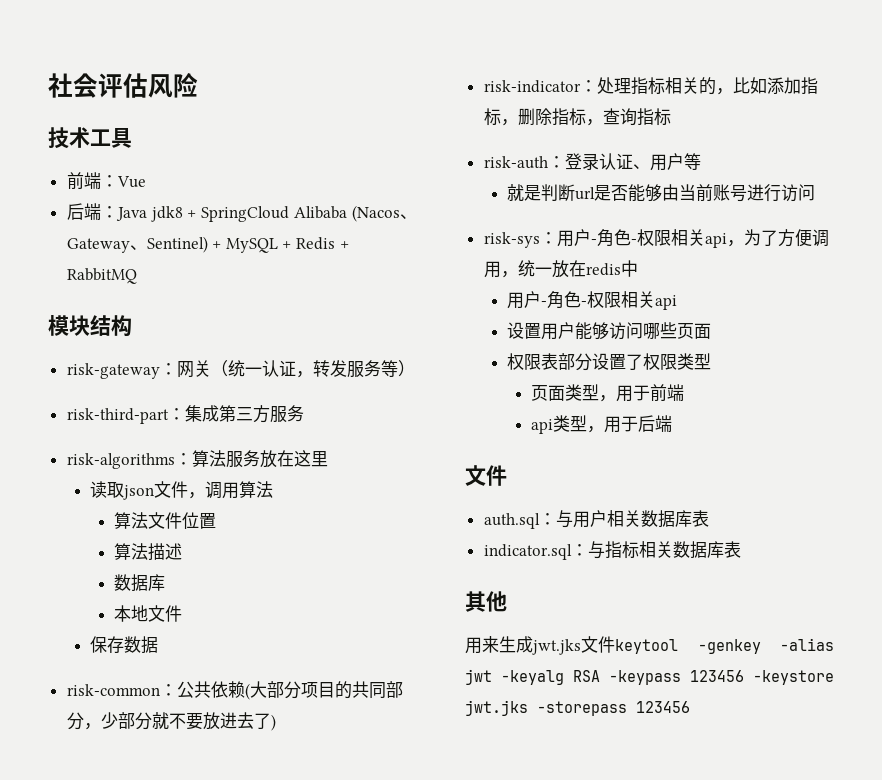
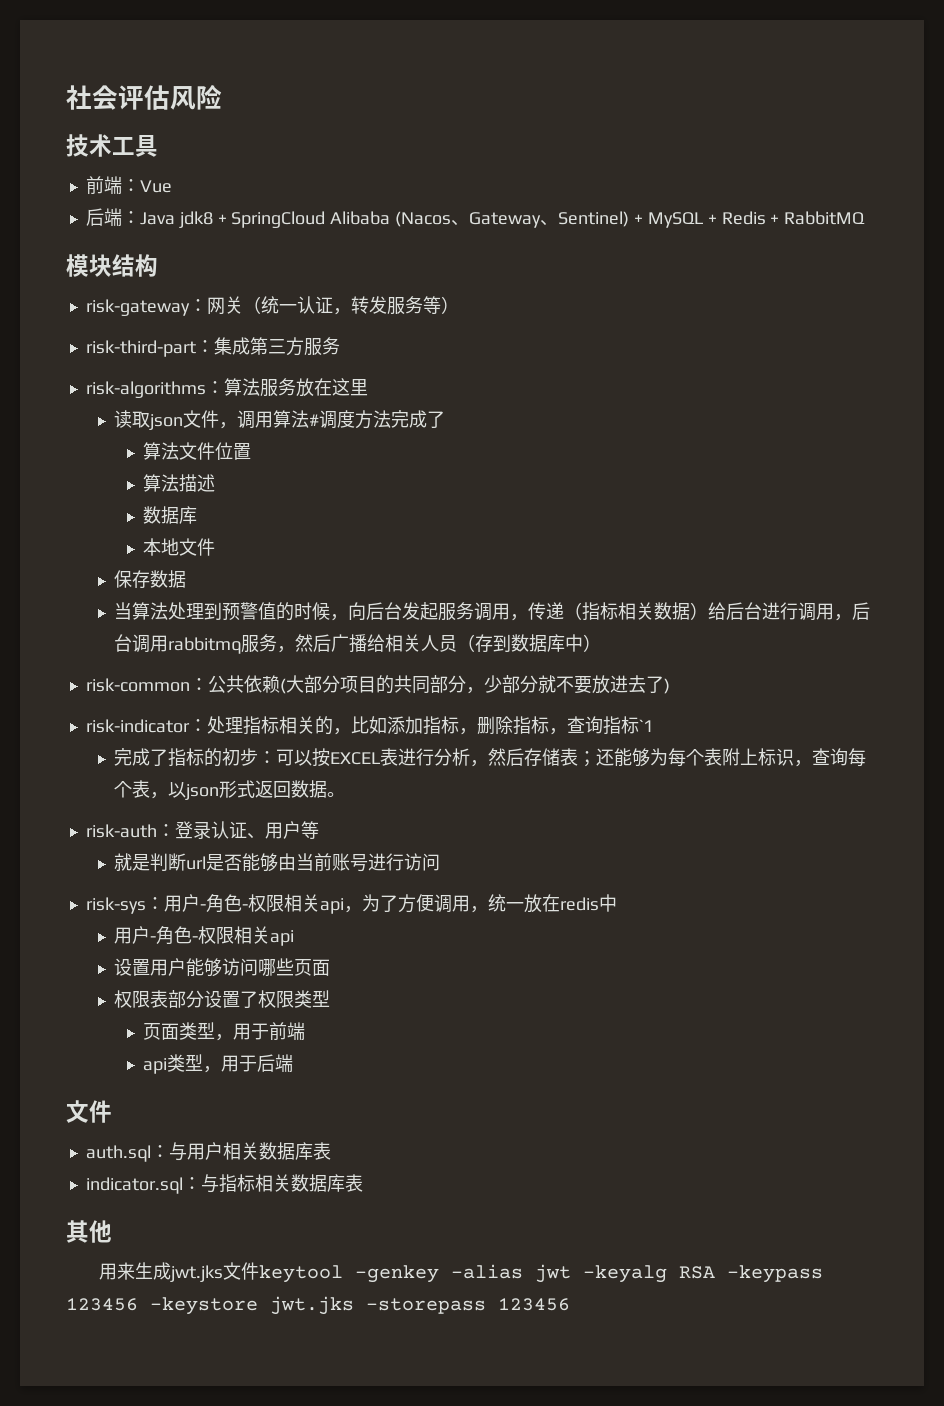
- 读取json文件，调用算法
+ 读取json文件，调用算法#调度方法完成了
+ 当算法处理到预警值的时候，向后台发起服务调用，传递（指标相关数据）给后台进行调用，后台调用rabbitmq服务，然后广播给相关人员（存到数据库中）
- risk-indicator：处理指标相关的，比如添加指标，删除指标，查询指标
+ risk-indicator：处理指标相关的，比如添加指标，删除指标，查询指标`1
+ 完成了指标的初步：可以按EXCEL表进行分析，然后存储表；还能够为每个表附上标识，查询每个表，以json形式返回数据。

